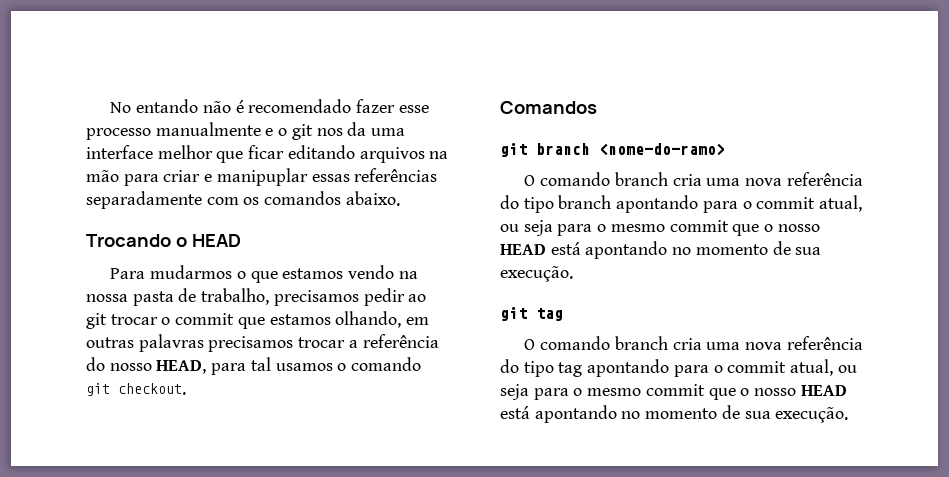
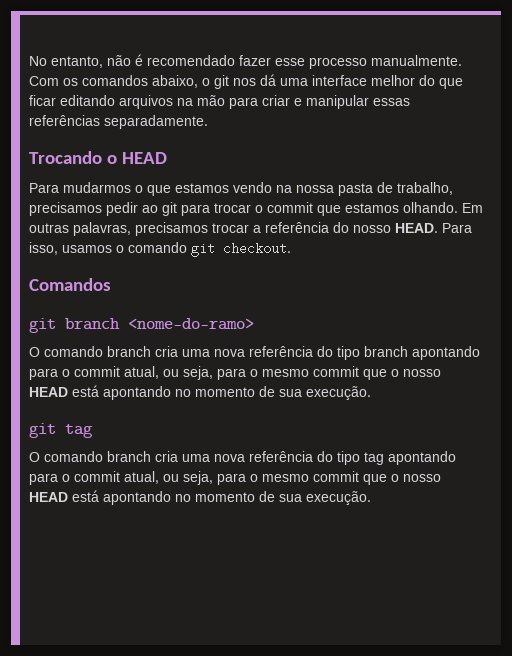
- No entando não é recomendado fazer esse processo manualmente e o git nos da uma interface melhor que ficar editando arquivos na mão para criar e manipuplar essas referências separadamente com os comandos abaixo.
+ No entanto, não é recomendado fazer esse processo manualmente. Com os comandos abaixo, o git nos dá uma interface melhor do que ficar editando arquivos na mão para criar e manipular essas referências separadamente.
- Para mudarmos o que estamos vendo na nossa pasta de trabalho, precisamos pedir ao git trocar o commit que estamos olhando, em outras palavras precisamos trocar a referência do nosso HEAD, para tal usamos o comando git checkout.
+ Para mudarmos o que estamos vendo na nossa pasta de trabalho, precisamos pedir ao git para trocar o commit que estamos olhando. Em outras palavras, precisamos trocar a referência do nosso HEAD. Para isso, usamos o comando git checkout.
- O comando branch cria uma nova referência do tipo branch apontando para o commit atual, ou seja para o mesmo commit que o nosso HEAD está apontando no momento de sua execução.
+ O comando branch cria uma nova referência do tipo branch apontando para o commit atual, ou seja, para o mesmo commit que o nosso HEAD está apontando no momento de sua execução.
- O comando branch cria uma nova referência do tipo tag apontando para o commit atual, ou seja para o mesmo commit que o nosso HEAD está apontando no momento de sua execução.
+ O comando branch cria uma nova referência do tipo tag apontando para o commit atual, ou seja, para o mesmo commit que o nosso HEAD está apontando no momento de sua execução.

